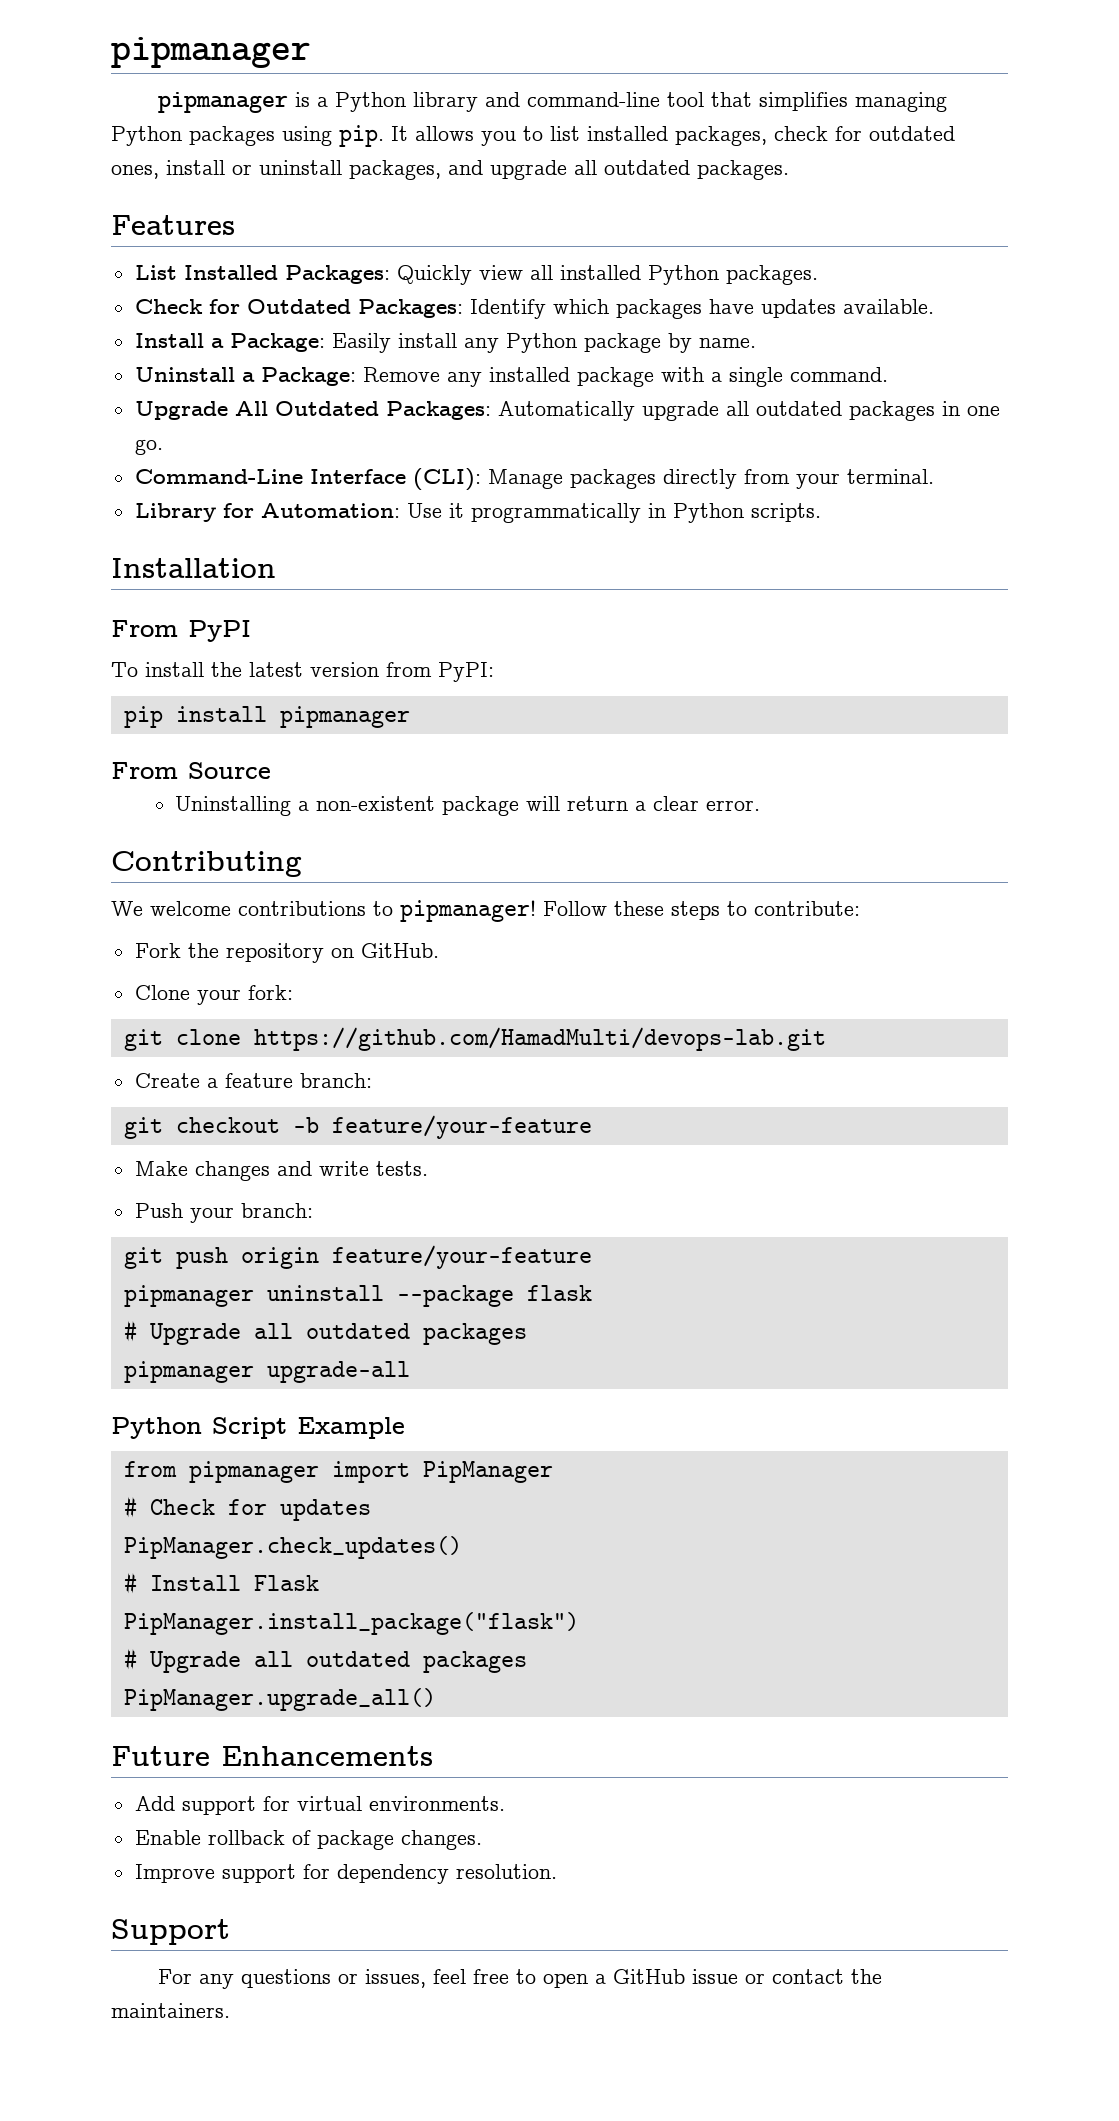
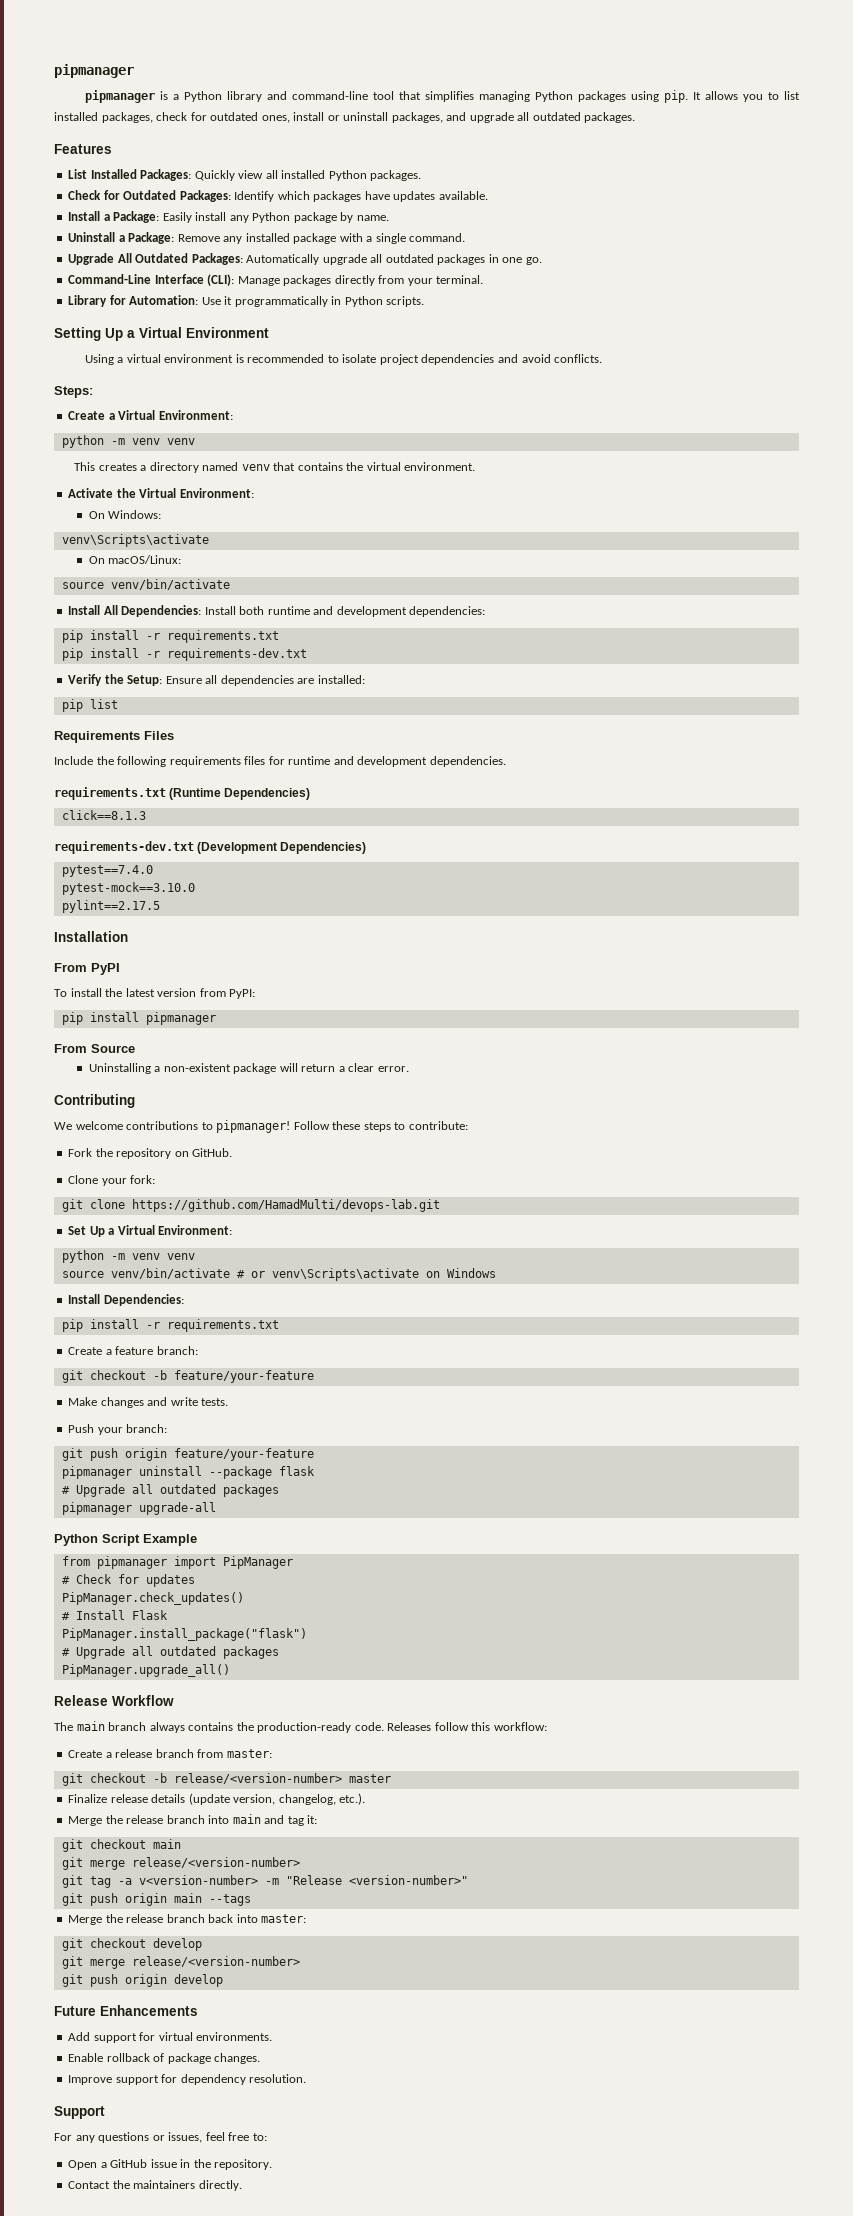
+ Setting Up a Virtual Environment
+ Using a virtual environment is recommended to isolate project dependencies and avoid conflicts.
+ Steps:
+ Create a Virtual Environment:
+ python -m venv venv
+ This creates a directory named venv that contains the virtual environment.
+ Activate the Virtual Environment:
+ On Windows:
+ venv\Scripts\activate
+ On macOS/Linux:
+ source venv/bin/activate
+ Install All Dependencies: Install both runtime and development dependencies:
+ pip install -r requirements.txt
+ pip install -r requirements-dev.txt
+ Verify the Setup: Ensure all dependencies are installed:
+ pip list
+ Requirements Files
+ Include the following requirements files for runtime and development dependencies.
+ requirements.txt (Runtime Dependencies)
+ click==8.1.3
+ requirements-dev.txt (Development Dependencies)
+ pytest==7.4.0
+ pytest-mock==3.10.0
+ pylint==2.17.5
+ Set Up a Virtual Environment:
+ python -m venv venv
+ source venv/bin/activate # or venv\Scripts\activate on Windows
+ Install Dependencies:
+ pip install -r requirements.txt
+ Release Workflow
+ The main branch always contains the production-ready code. Releases follow this workflow:
+ Create a release branch from master:
+ git checkout -b release/<version-number> master
+ Finalize release details (update version, changelog, etc.).
+ Merge the release branch into main and tag it:
+ git checkout main
+ git merge release/<version-number>
+ git tag -a v<version-number> -m "Release <version-number>"
+ git push origin main --tags
+ Merge the release branch back into master:
+ git checkout develop
+ git merge release/<version-number>
+ git push origin develop
- For any questions or issues, feel free to open a GitHub issue or contact the maintainers.
+ For any questions or issues, feel free to:
+ Open a GitHub issue in the repository.
+ Contact the maintainers directly.

